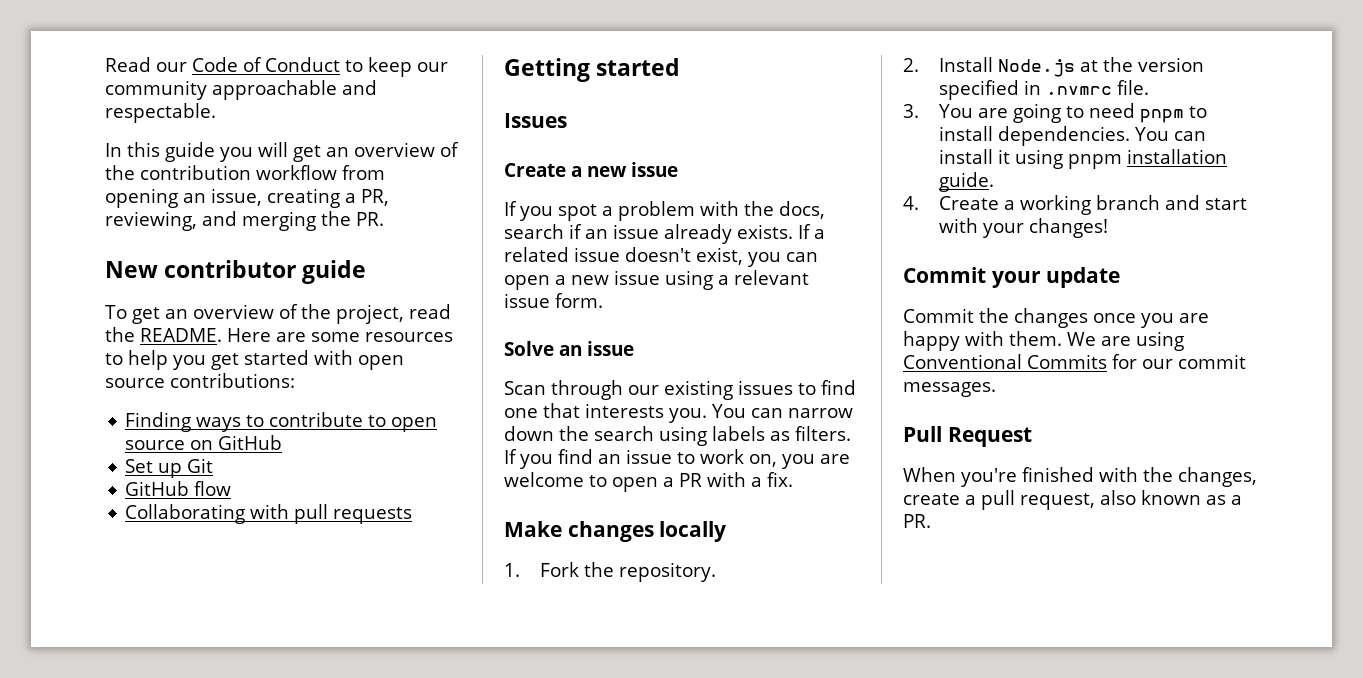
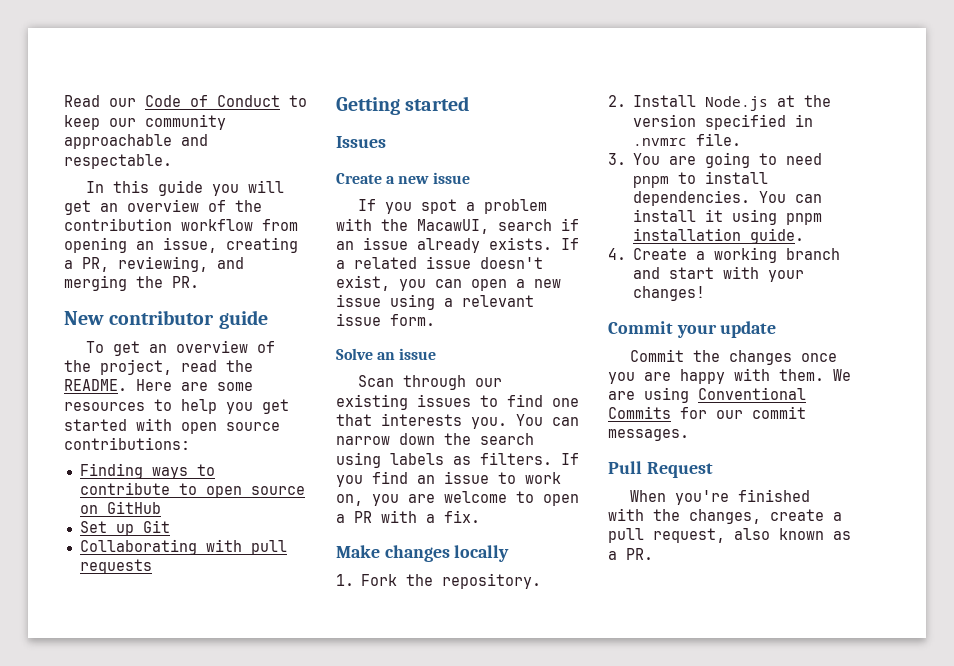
- GitHub flow
- If you spot a problem with the docs, search if an issue already exists.
+ If you spot a problem with the MacawUI, search if an issue already exists.

